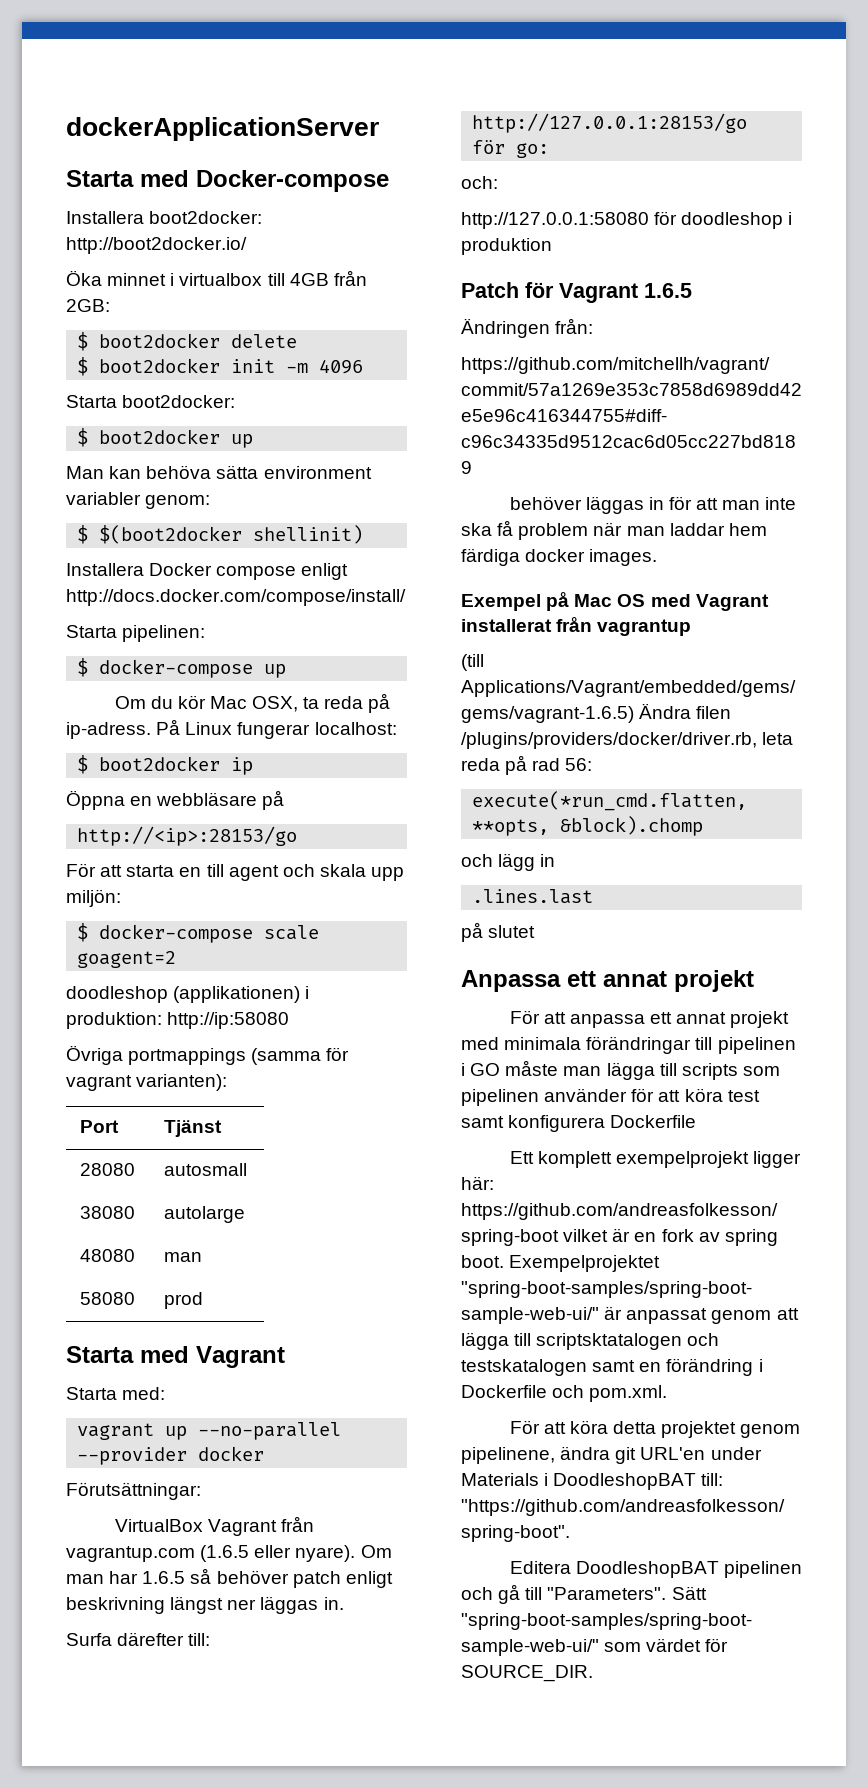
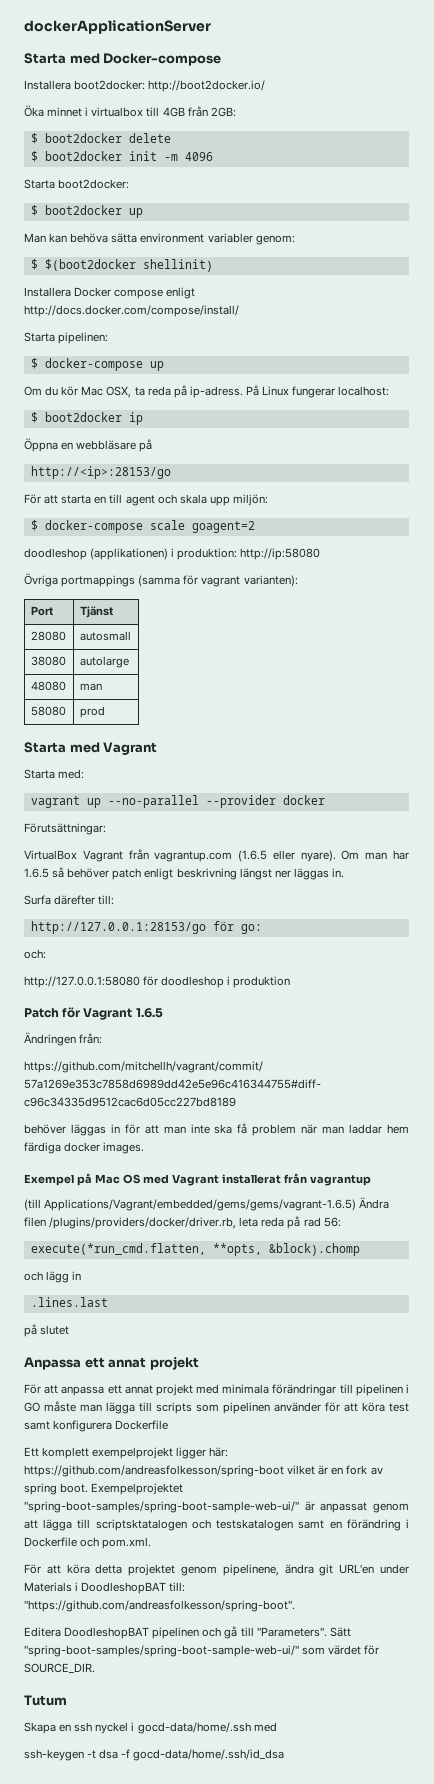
+ Tutum
+ Skapa en ssh nyckel i gocd-data/home/.ssh med
+ ssh-keygen -t dsa -f gocd-data/home/.ssh/id_dsa

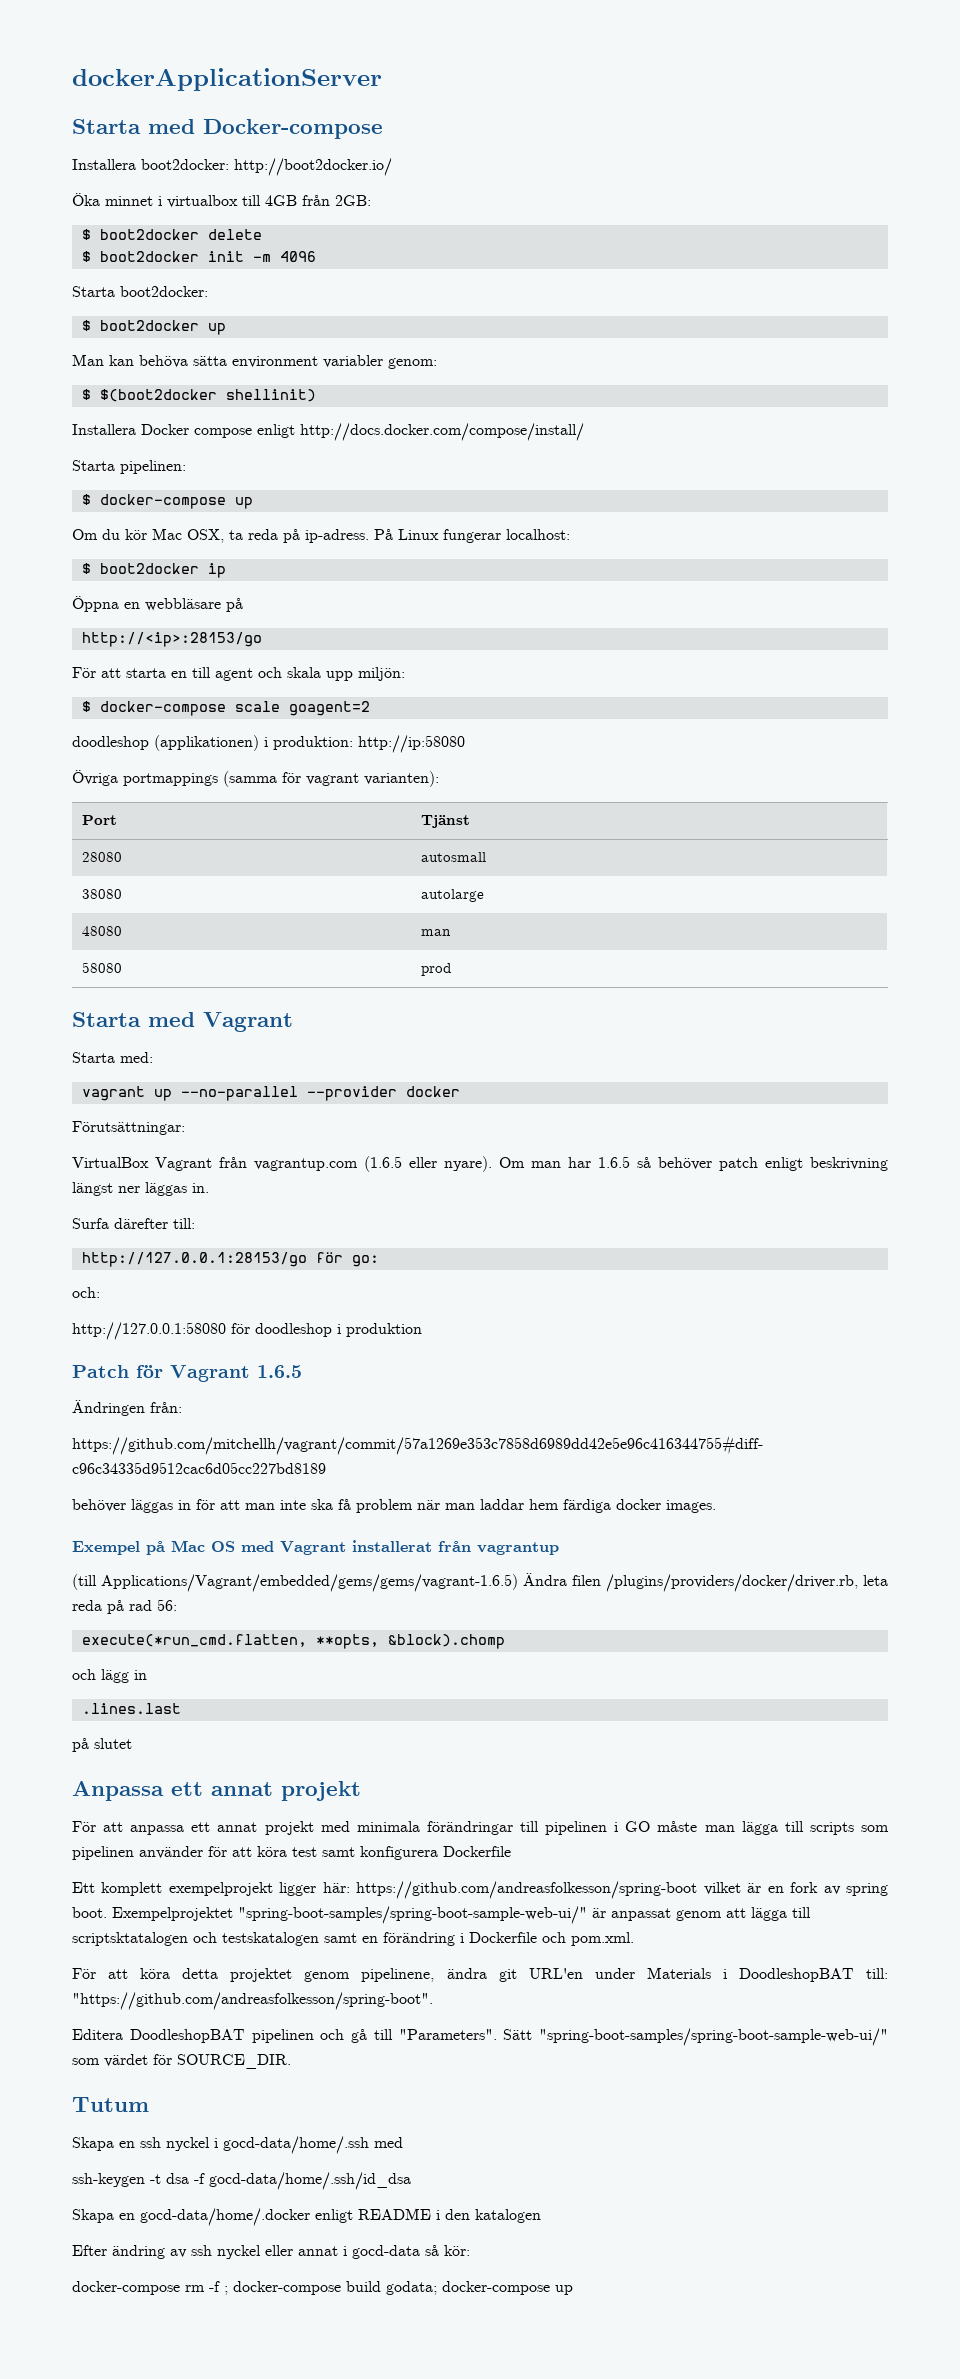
+ Skapa en gocd-data/home/.docker enligt README i den katalogen
+ Efter ändring av ssh nyckel eller annat i gocd-data så kör:
+ docker-compose rm -f ; docker-compose build godata; docker-compose up

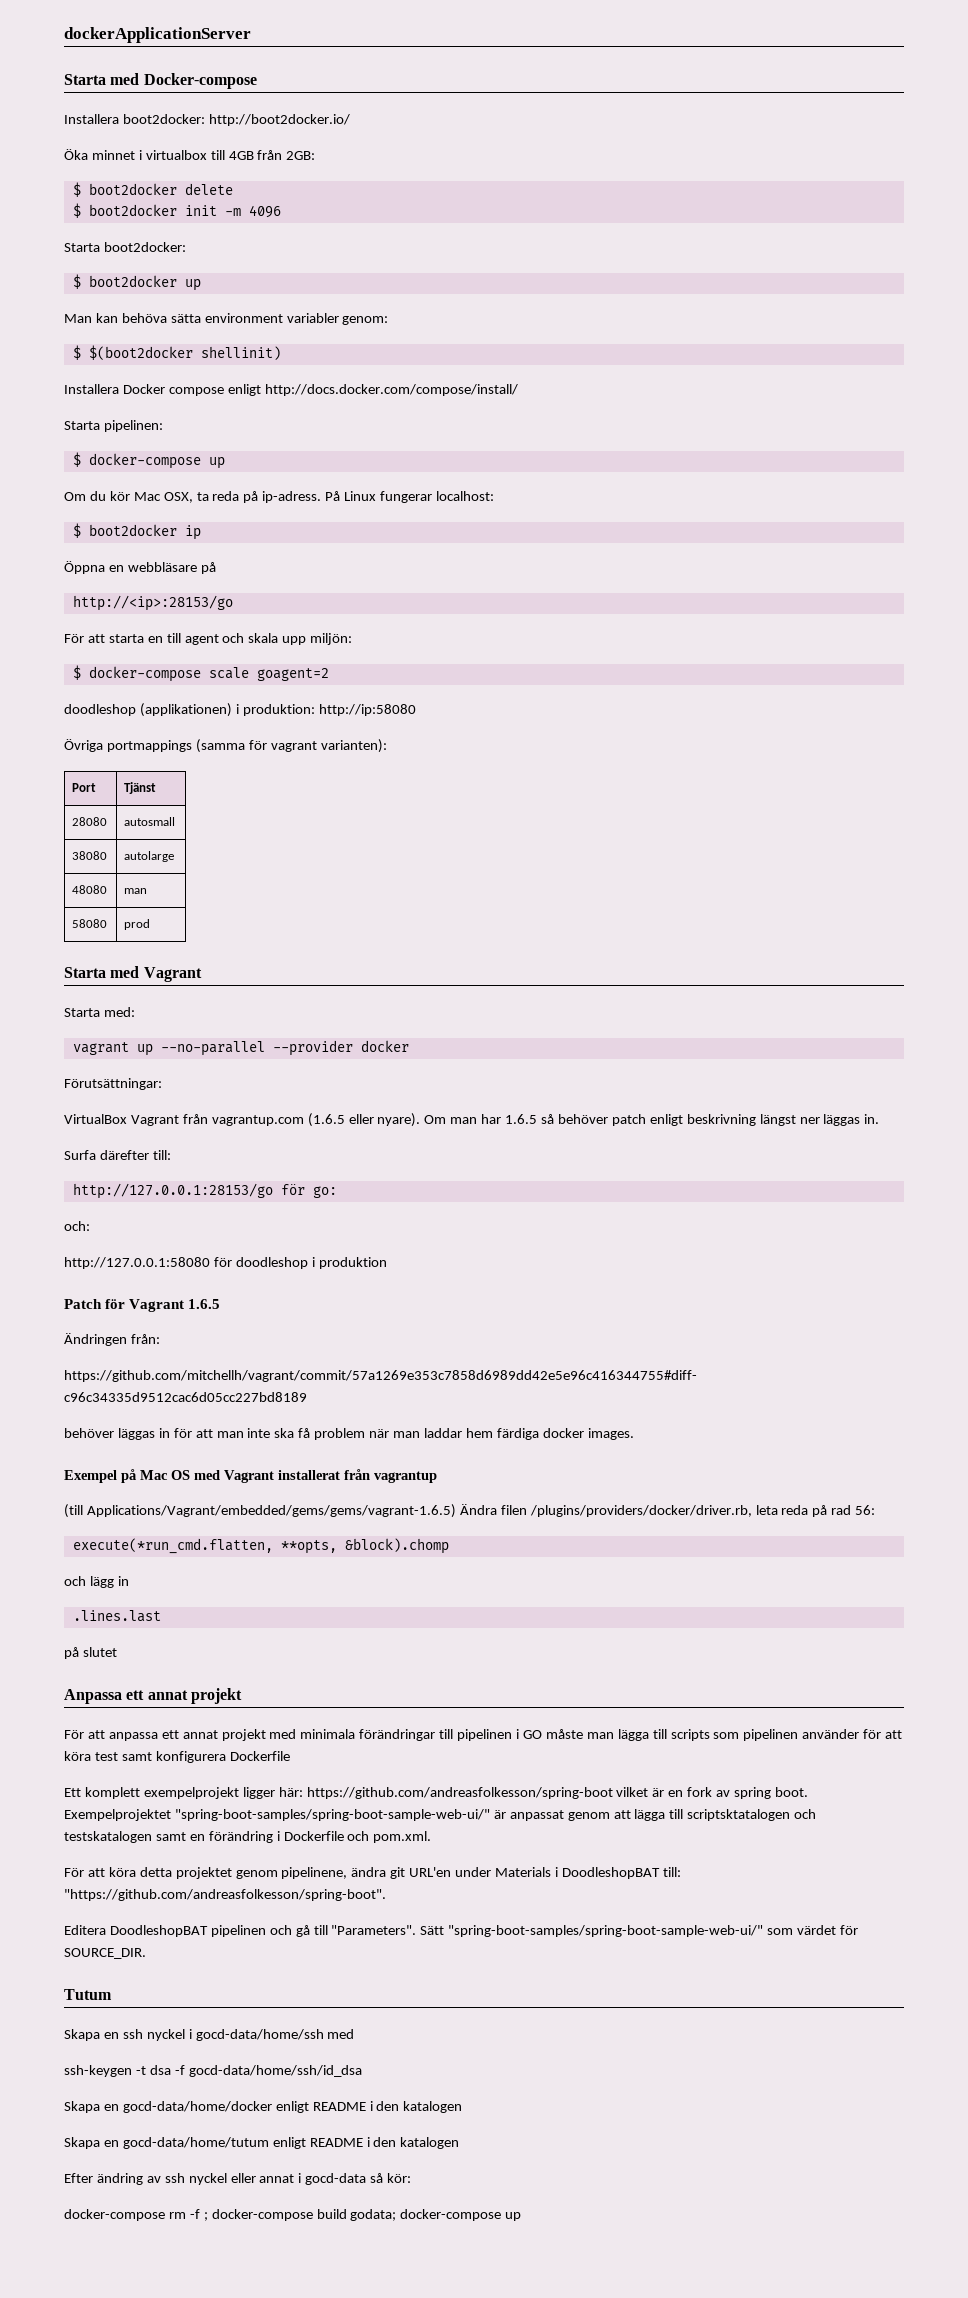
- Skapa en ssh nyckel i gocd-data/home/.ssh med
+ Skapa en ssh nyckel i gocd-data/home/ssh med
- ssh-keygen -t dsa -f gocd-data/home/.ssh/id_dsa
- Skapa en gocd-data/home/.docker enligt README i den katalogen
+ ssh-keygen -t dsa -f gocd-data/home/ssh/id_dsa
+ Skapa en gocd-data/home/docker enligt README i den katalogen
+ Skapa en gocd-data/home/tutum enligt README i den katalogen

